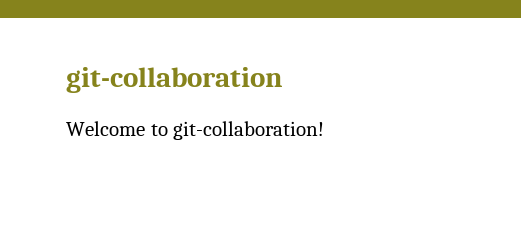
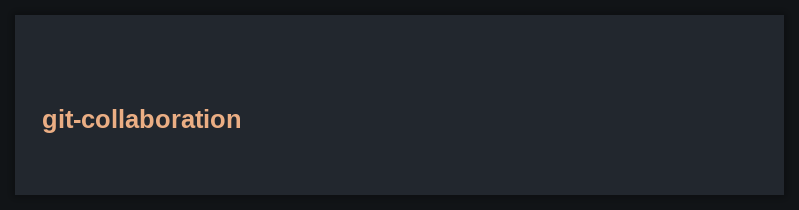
- Welcome to git-collaboration!

